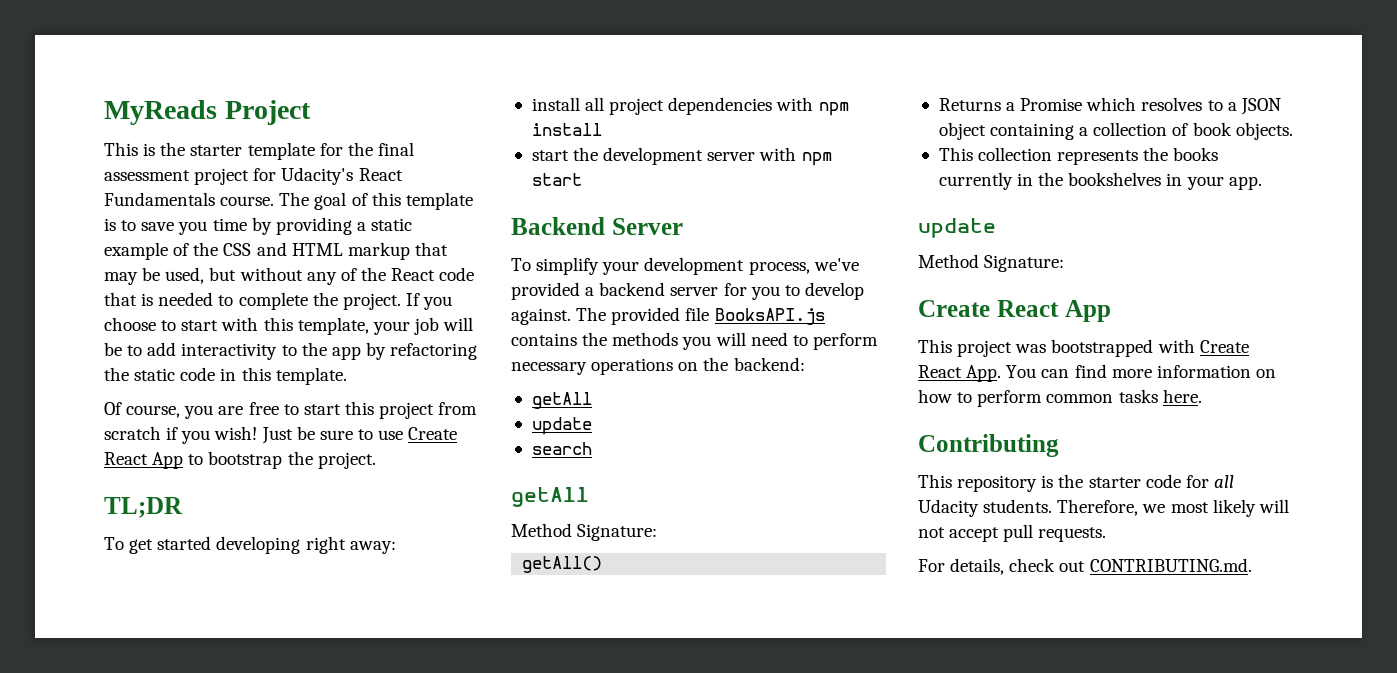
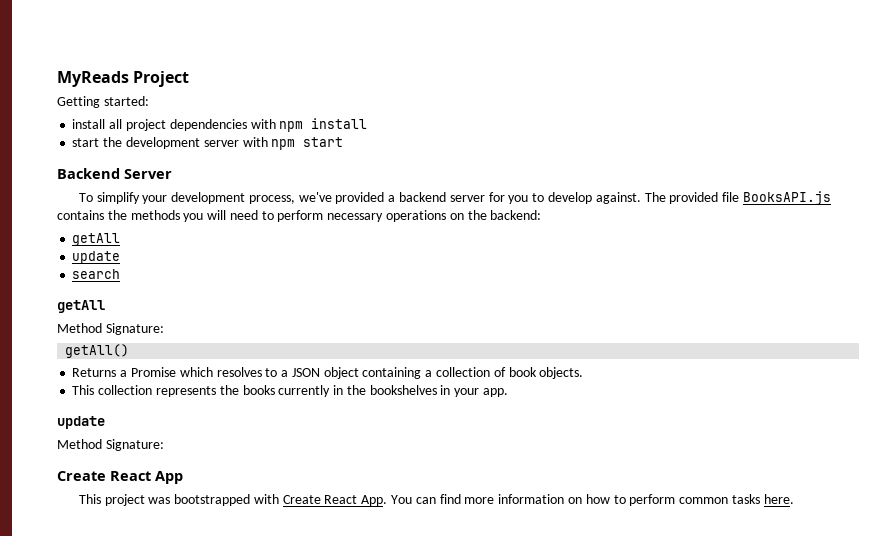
- This is the starter template for the final assessment project for Udacity's React Fundamentals course. The goal of this template is to save you time by providing a static example of the CSS and HTML markup that may be used, but without any of the React code that is needed to complete the project. If you choose to start with this template, your job will be to add interactivity to the app by refactoring the static code in this template.
- Of course, you are free to start this project from scratch if you wish! Just be sure to use Create React App to bootstrap the project.
- TL;DR
- To get started developing right away:
+ Getting started:
- Contributing
- This repository is the starter code for all Udacity students. Therefore, we most likely will not accept pull requests.
- For details, check out CONTRIBUTING.md.

